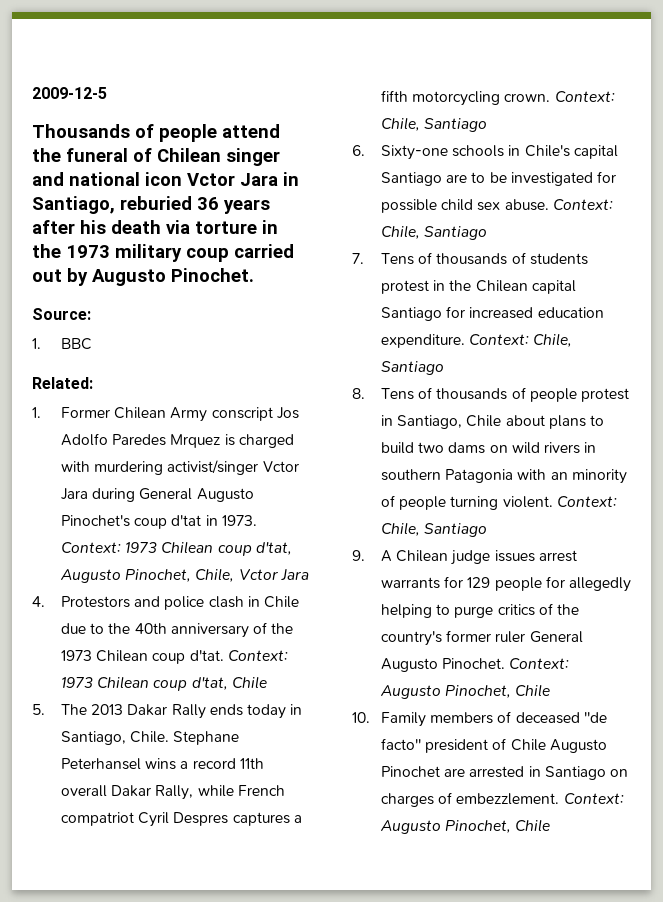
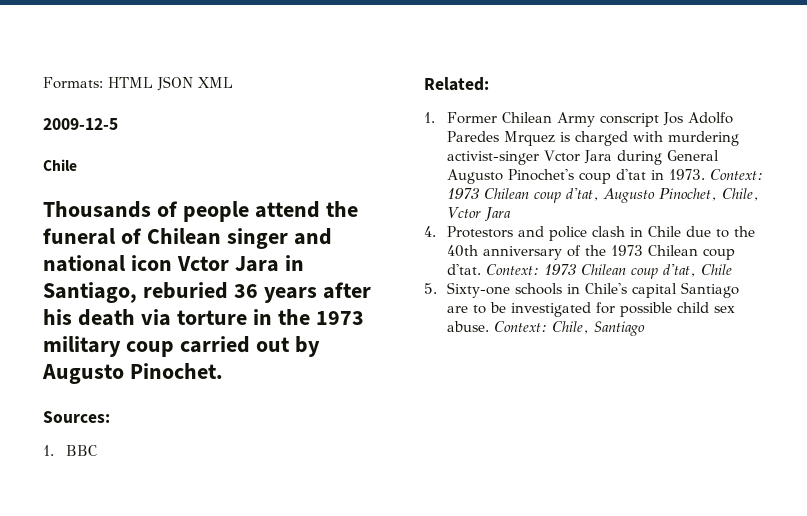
+ Formats: HTML JSON XML
  2009-12-5
+ Chile
- Source:
+ Sources:
- 1. Former Chilean Army conscript Jos Adolfo Paredes Mrquez is charged with murdering activist/singer Vctor Jara during General Augusto Pinochet's coup d'tat in 1973.
+ 1. Former Chilean Army conscript Jos Adolfo Paredes Mrquez is charged with murdering activist-singer Vctor Jara during General Augusto Pinochet's coup d'tat in 1973.
- 5. The 2013 Dakar Rally ends today in Santiago, Chile. Stephane Peterhansel wins a record 11th overall Dakar Rally, while French compatriot Cyril Despres captures a fifth motorcycling crown. Context: Chile, Santiago
- 6. Sixty-one schools in Chile's capital Santiago are to be investigated for possible child sex abuse.
+ 5. Sixty-one schools in Chile's capital Santiago are to be investigated for possible child sex abuse.
- 7. Tens of thousands of students protest in the Chilean capital Santiago for increased education expenditure. Context: Chile, Santiago
- 8. Tens of thousands of people protest in Santiago, Chile about plans to build two dams on wild rivers in southern Patagonia with an minority of people turning violent. Context: Chile, Santiago
- 9. A Chilean judge issues arrest warrants for 129 people for allegedly helping to purge critics of the country's former ruler General Augusto Pinochet. Context: Augusto Pinochet, Chile
- 10. Family members of deceased ''de facto'' president of Chile Augusto Pinochet are arrested in Santiago on charges of embezzlement. Context: Augusto Pinochet, Chile

